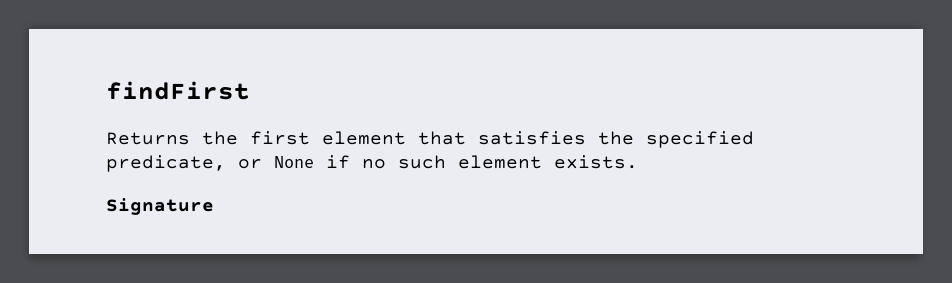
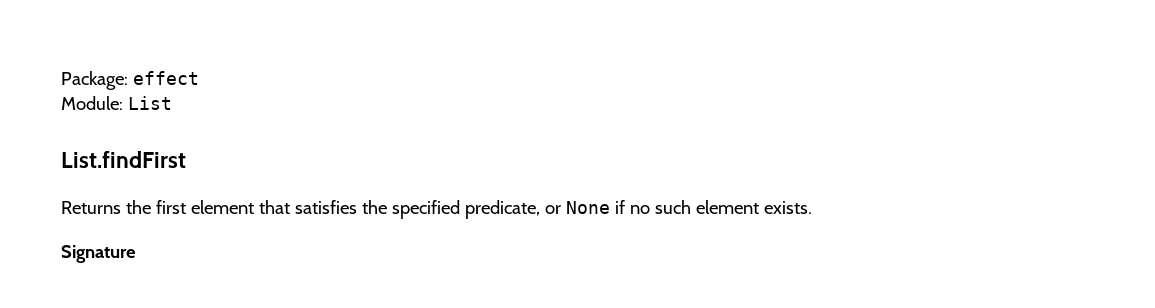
- findFirst
+ Package: effect
+ Module: List
+ List.findFirst

